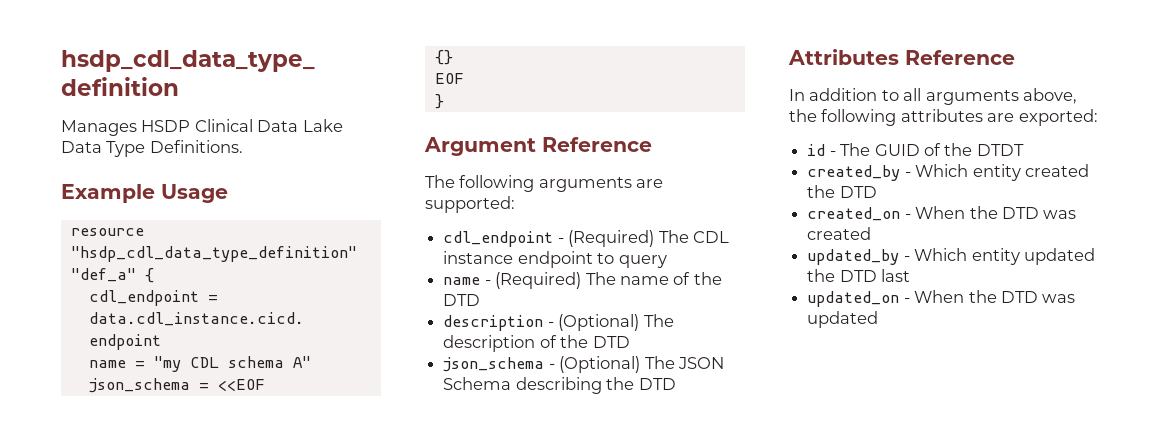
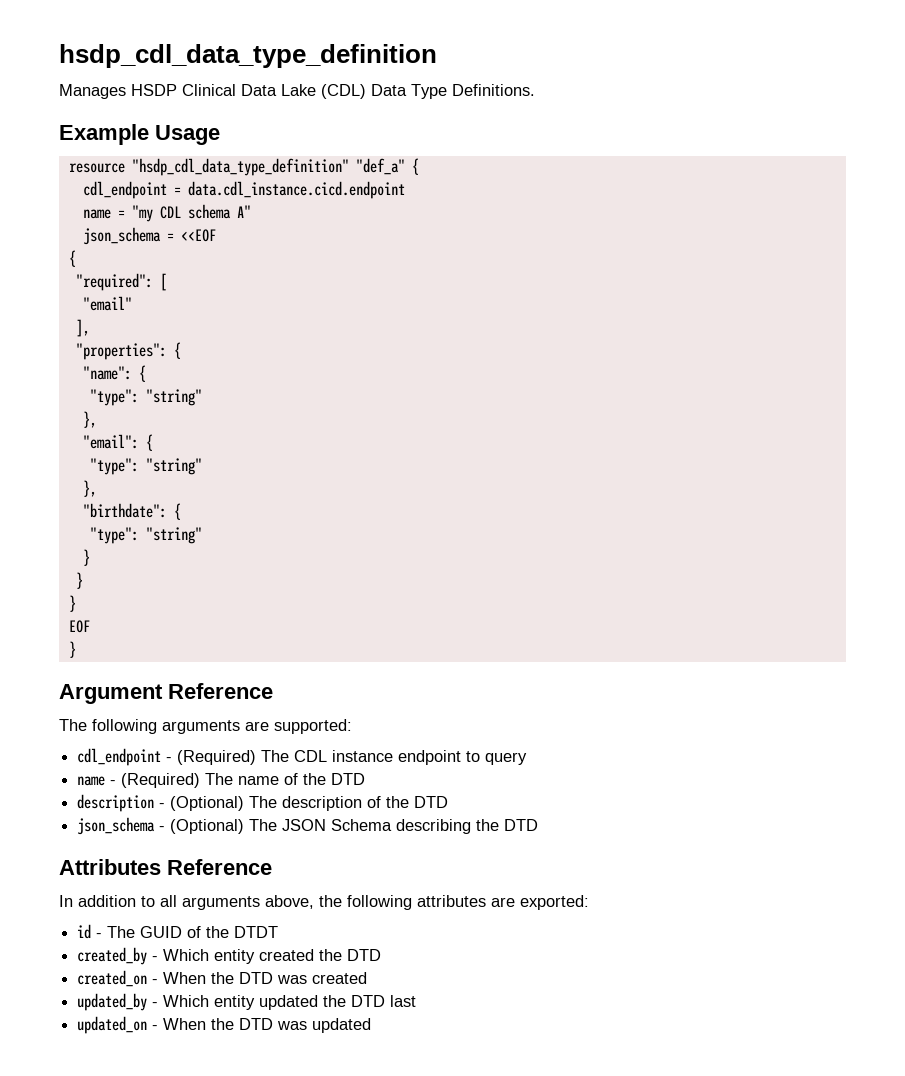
- Manages HSDP Clinical Data Lake Data Type Definitions.
+ Manages HSDP Clinical Data Lake (CDL) Data Type Definitions.
  json_schema = <<EOF
- {}
+ {
+ "required": [
+ "email"
+ ],
+ "properties": {
+ "name": {
+ "type": "string"
+ },
+ "email": {
+ "type": "string"
+ },
+ "birthdate": {
+ "type": "string"
+ }
+ }
+ }

